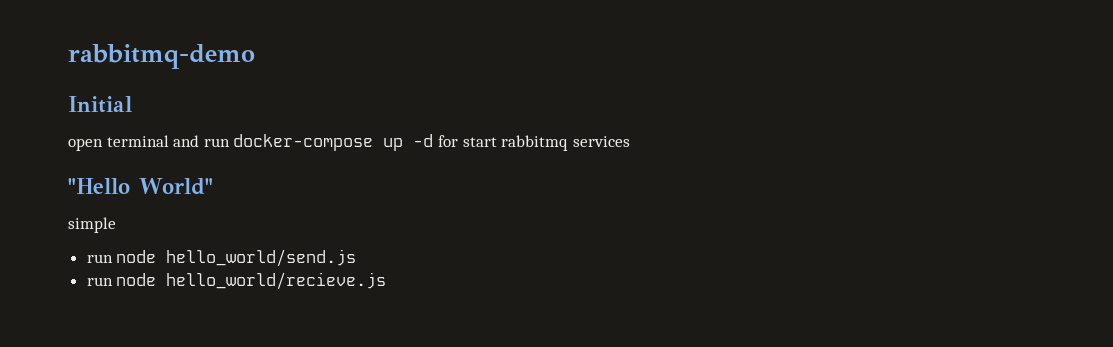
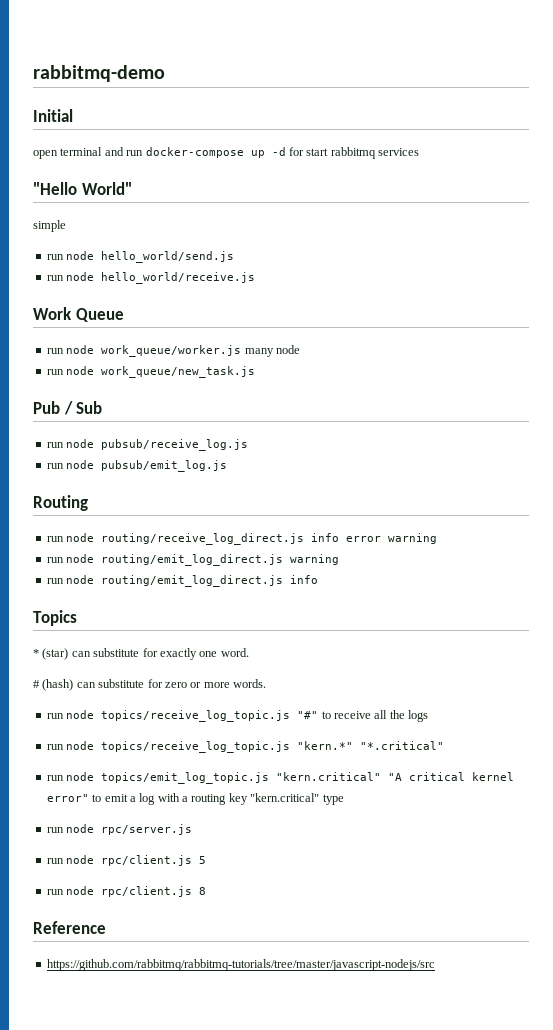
- run node hello_world/recieve.js
+ run node hello_world/receive.js
+ Work Queue
+ run node work_queue/worker.js many node
+ run node work_queue/new_task.js
+ Pub / Sub
+ run node pubsub/receive_log.js
+ run node pubsub/emit_log.js
+ Routing
+ run node routing/receive_log_direct.js info error warning
+ run node routing/emit_log_direct.js warning
+ run node routing/emit_log_direct.js info
+ Topics
+ * (star) can substitute for exactly one word.
+ # (hash) can substitute for zero or more words.
+ run node topics/receive_log_topic.js "#" to receive all the logs
+ run node topics/receive_log_topic.js "kern.*" "*.critical"
+ run node topics/emit_log_topic.js "kern.critical" "A critical kernel error" to emit a log with a routing key "kern.critical" type
+ run node rpc/server.js
+ run node rpc/client.js 5
+ run node rpc/client.js 8
+ Reference
+ https://github.com/rabbitmq/rabbitmq-tutorials/tree/master/javascript-nodejs/src

